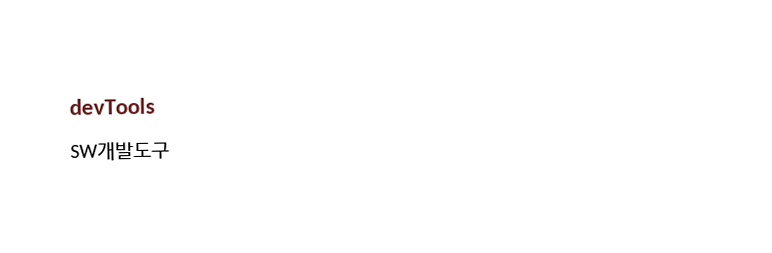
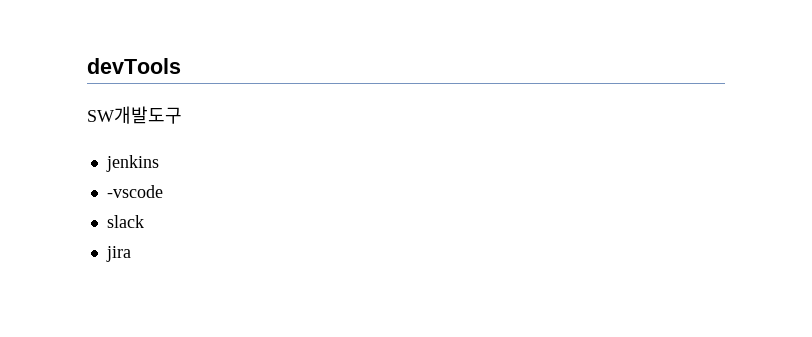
+ jenkins
+ -vscode
+ slack
+ jira

